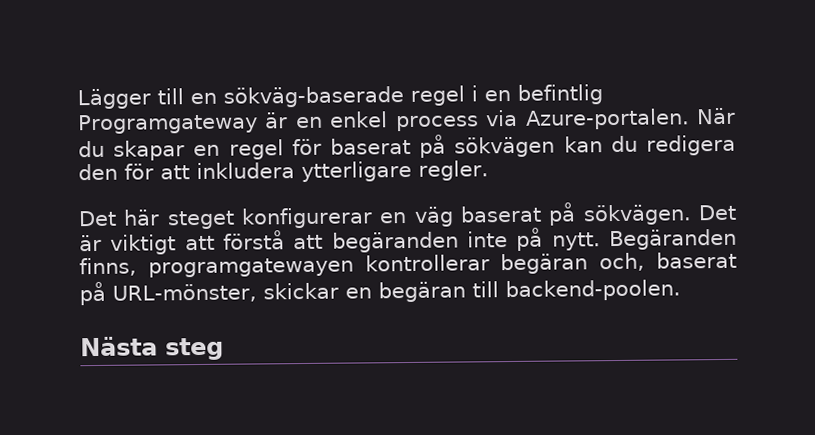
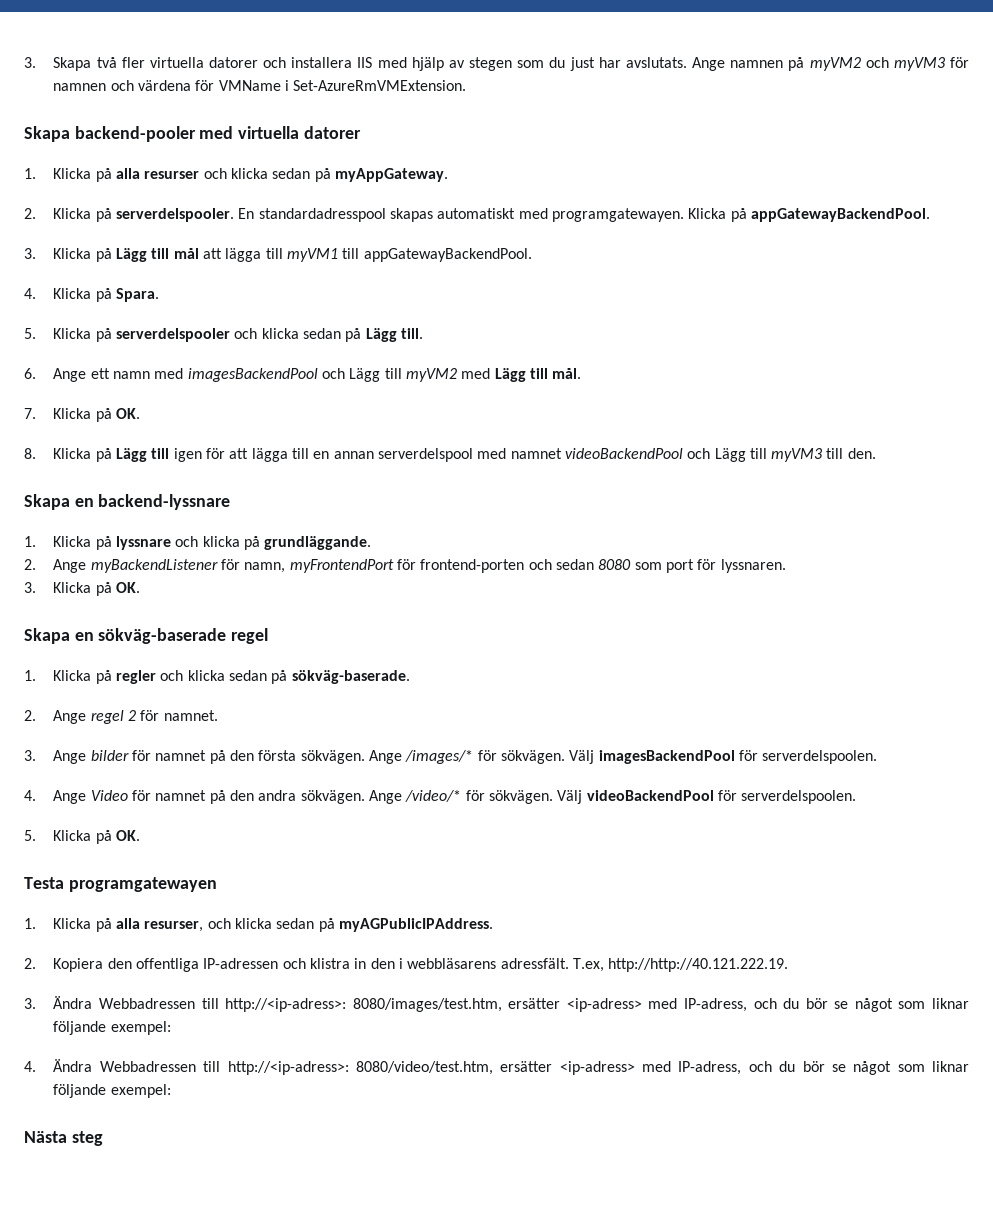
- Lägger till en sökväg-baserade regel i en befintlig Programgateway är en enkel process via Azure-portalen. När du skapar en regel för baserat på sökvägen kan du redigera den för att inkludera ytterligare regler.
- Det här steget konfigurerar en väg baserat på sökvägen. Det är viktigt att förstå att begäranden inte på nytt. Begäranden finns, programgatewayen kontrollerar begäran och, baserat på URL-mönster, skickar en begäran till backend-poolen.
+ 3. Skapa två fler virtuella datorer och installera IIS med hjälp av stegen som du just har avslutats. Ange namnen på myVM2 och myVM3 för namnen och värdena för VMName i Set-AzureRmVMExtension.
+ Skapa backend-pooler med virtuella datorer
+ 1. Klicka på alla resurser och klicka sedan på myAppGateway.
+ 2. Klicka på serverdelspooler. En standardadresspool skapas automatiskt med programgatewayen. Klicka på appGatewayBackendPool.
+ 3. Klicka på Lägg till mål att lägga till myVM1 till appGatewayBackendPool.
+ 4. Klicka på Spara.
+ 5. Klicka på serverdelspooler och klicka sedan på Lägg till.
+ 6. Ange ett namn med imagesBackendPool och Lägg till myVM2 med Lägg till mål.
+ 7. Klicka på OK.
+ 8. Klicka på Lägg till igen för att lägga till en annan serverdelspool med namnet videoBackendPool och Lägg till myVM3 till den.
+ Skapa en backend-lyssnare
+ 1. Klicka på lyssnare och klicka på grundläggande.
+ 2. Ange myBackendListener för namn, myFrontendPort för frontend-porten och sedan 8080 som port för lyssnaren.
+ 3. Klicka på OK.
+ Skapa en sökväg-baserade regel
+ 1. Klicka på regler och klicka sedan på sökväg-baserade.
+ 2. Ange regel 2 för namnet.
+ 3. Ange bilder för namnet på den första sökvägen. Ange /images/* för sökvägen. Välj imagesBackendPool för serverdelspoolen.
+ 4. Ange Video för namnet på den andra sökvägen. Ange /video/* för sökvägen. Välj videoBackendPool för serverdelspoolen.
+ 5. Klicka på OK.
+ Testa programgatewayen
+ 1. Klicka på alla resurser, och klicka sedan på myAGPublicIPAddress.
+ 2. Kopiera den offentliga IP-adressen och klistra in den i webbläsarens adressfält. T.ex, http://http://40.121.222.19.
+ 3. Ändra Webbadressen till http://<ip-adress>: 8080/images/test.htm, ersätter <ip-adress> med IP-adress, och du bör se något som liknar följande exempel:
+ 4. Ändra Webbadressen till http://<ip-adress>: 8080/video/test.htm, ersätter <ip-adress> med IP-adress, och du bör se något som liknar följande exempel:

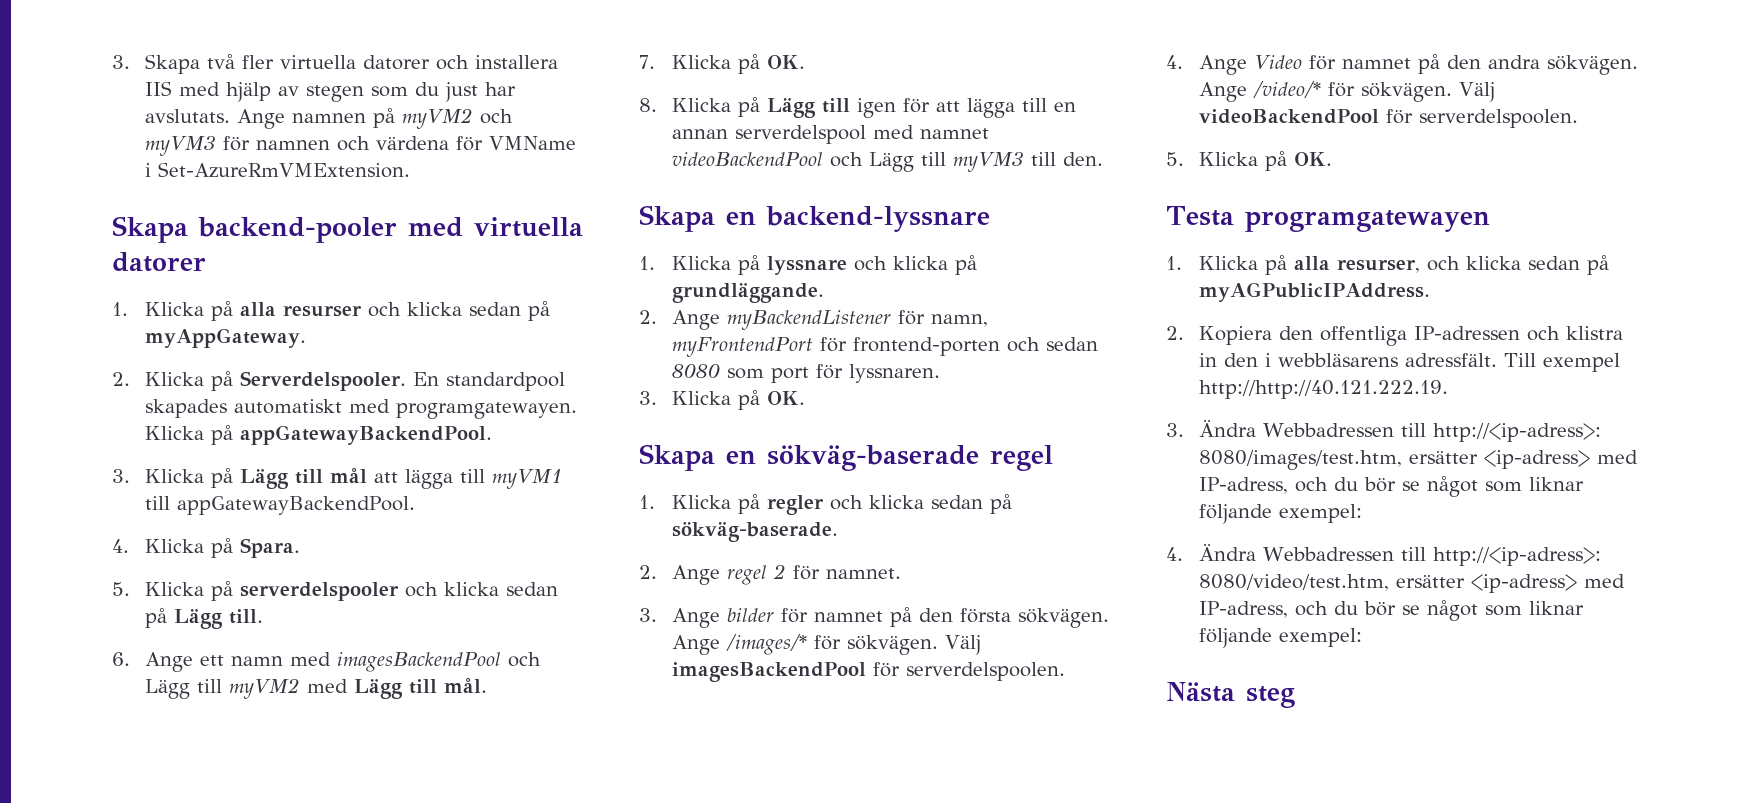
- 2. Klicka på serverdelspooler. En standardadresspool skapas automatiskt med programgatewayen.
+ 2. Klicka på Serverdelspooler. En standardpool skapades automatiskt med programgatewayen.
- T.ex, http://http://40.121.222.19.
+ Till exempel http://http://40.121.222.19.

